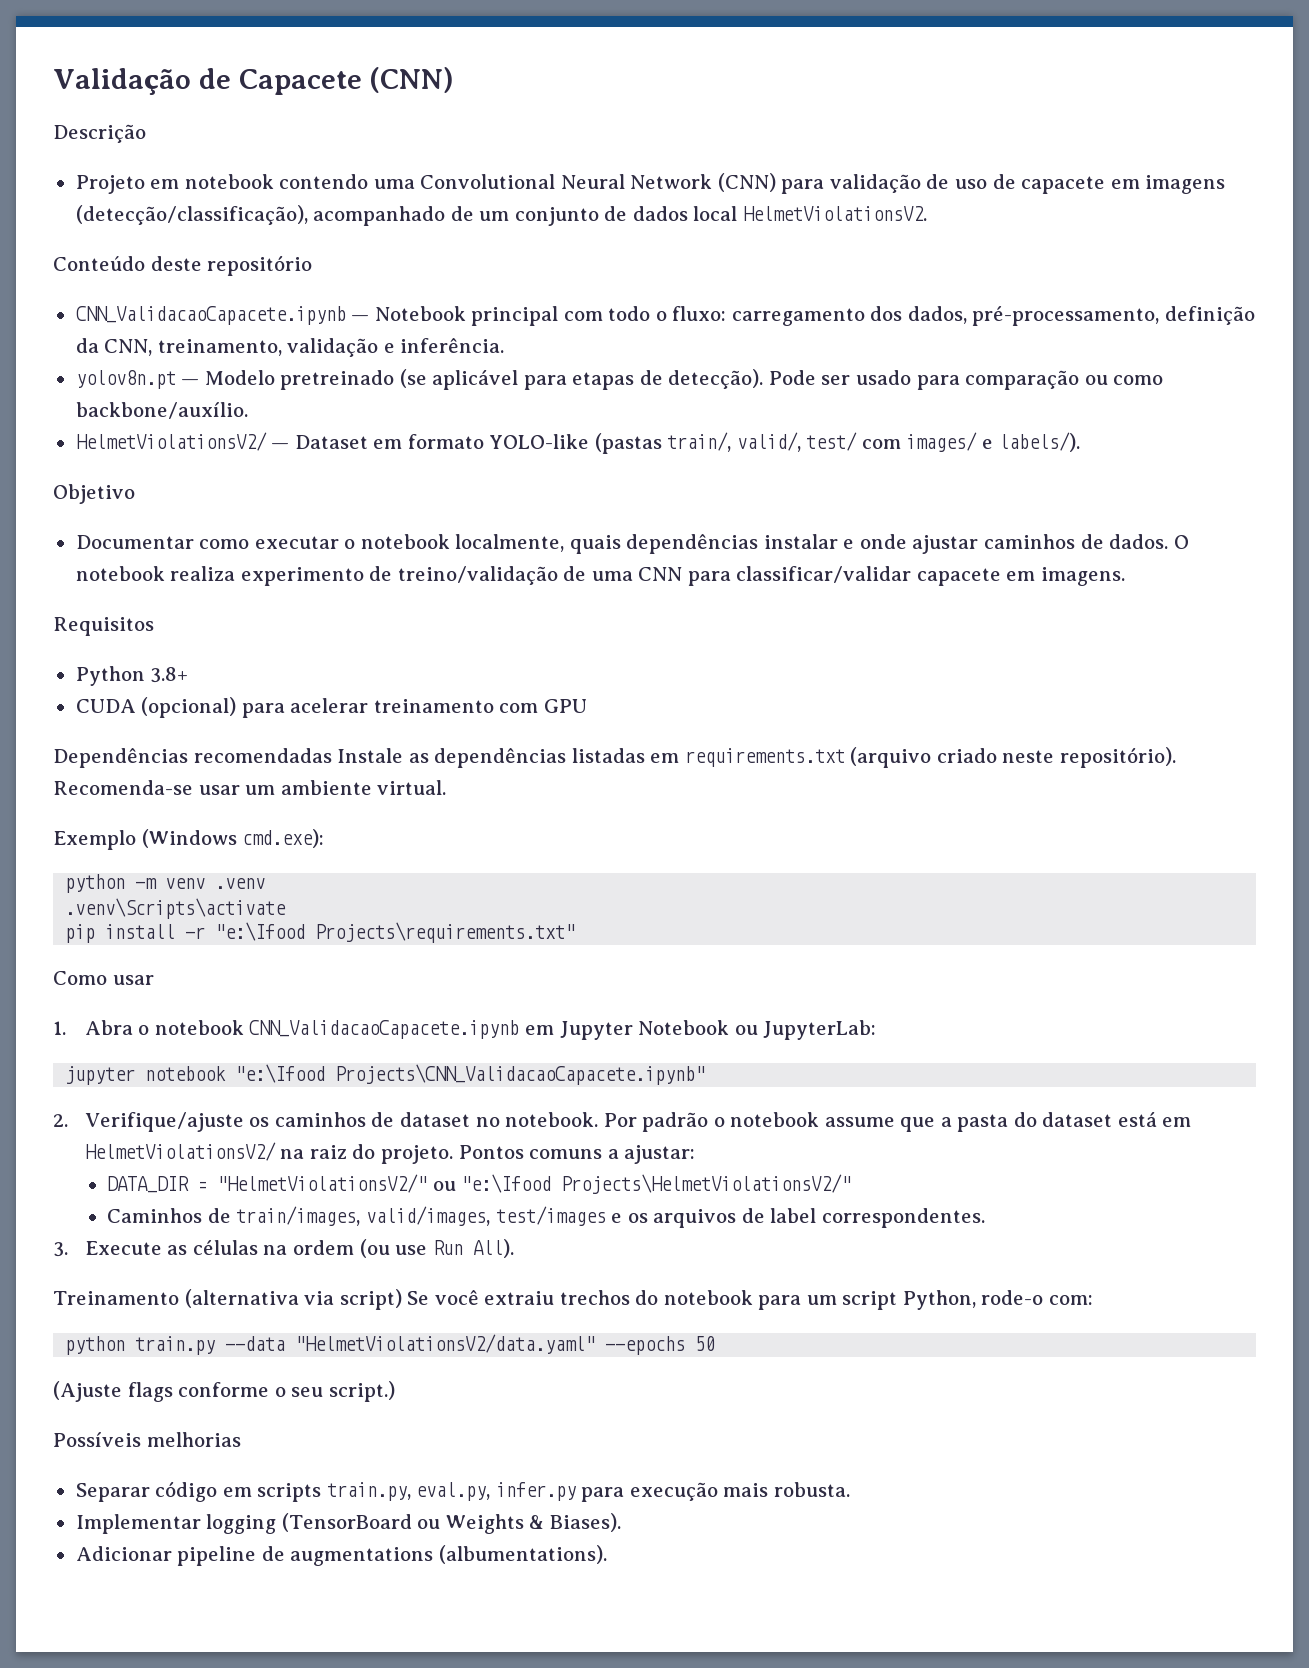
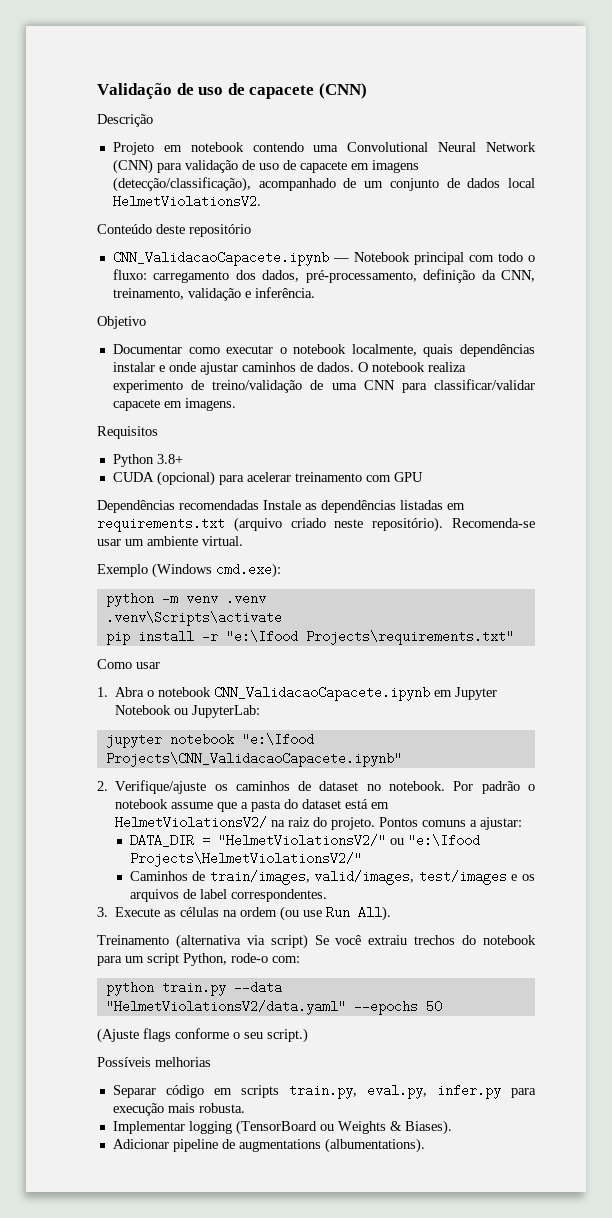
- Validação de Capacete (CNN)
+ Validação de uso de capacete (CNN)
- yolov8n.pt — Modelo pretreinado (se aplicável para etapas de detecção). Pode ser usado para comparação ou como backbone/auxílio.
- HelmetViolationsV2/ — Dataset em formato YOLO-like (pastas train/, valid/, test/ com images/ e labels/).

